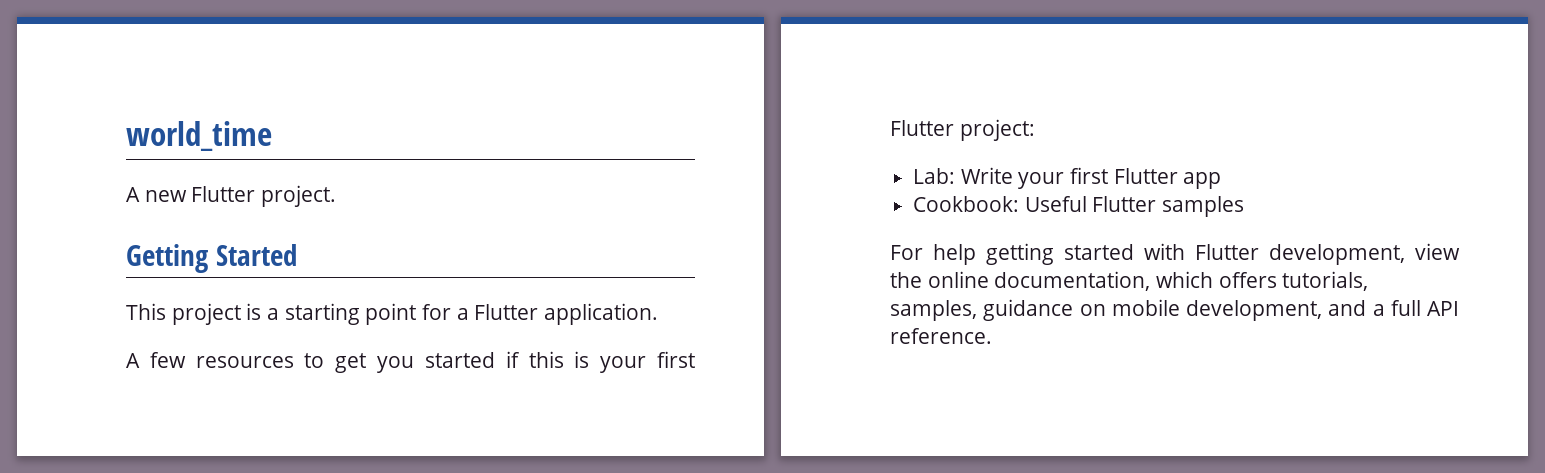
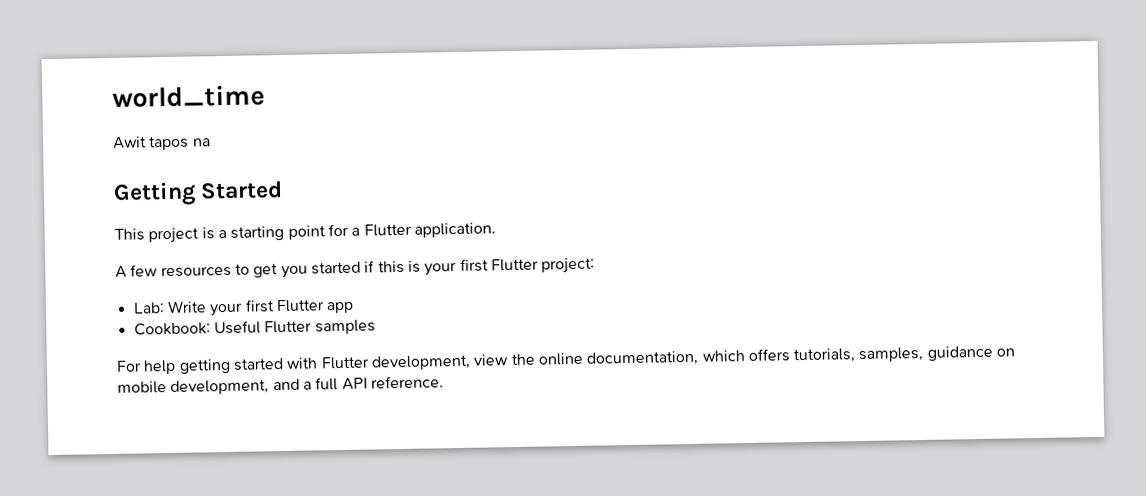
- A new Flutter project.
+ Awit tapos na

